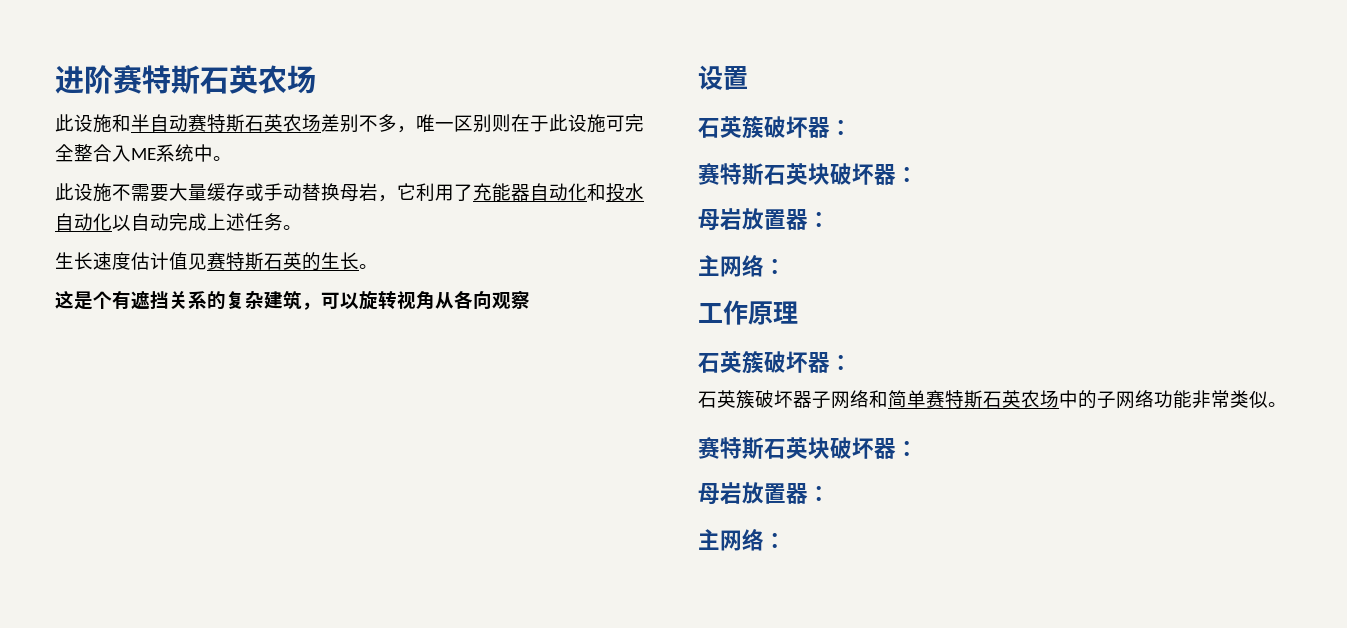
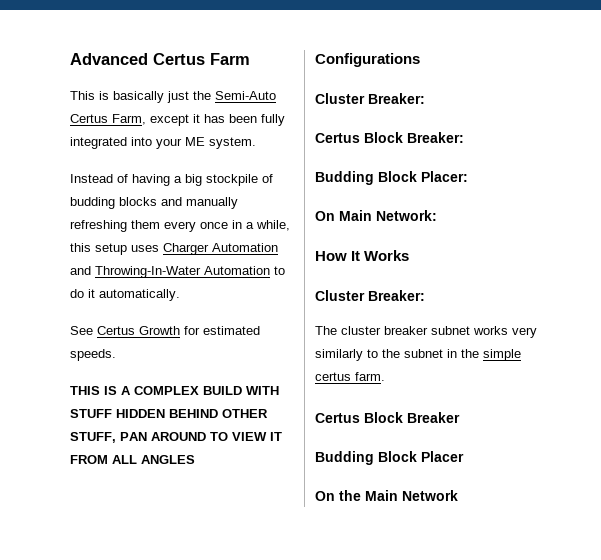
- 进阶赛特斯石英农场
- 此设施和半自动赛特斯石英农场差别不多，唯一区别则在于此设施可完全整合入ME系统中。
- 此设施不需要大量缓存或手动替换母岩，它利用了充能器自动化和投水自动化以自动完成上述任务。
- 生长速度估计值见赛特斯石英的生长。
- 这是个有遮挡关系的复杂建筑，可以旋转视角从各向观察
- 设置
- 石英簇破坏器：
- 赛特斯石英块破坏器：
- 母岩放置器：
- 主网络：
- 工作原理
- 石英簇破坏器：
- 石英簇破坏器子网络和简单赛特斯石英农场中的子网络功能非常类似。
- 赛特斯石英块破坏器：
- 母岩放置器：
- 主网络：
+ Advanced Certus Farm
+ This is basically just the Semi-Auto Certus Farm, except it has been fully integrated into your ME system.
+ Instead of having a big stockpile of budding blocks and manually refreshing them every once in a while, this setup uses Charger Automation and Throwing-In-Water Automation to do it automatically.
+ See Certus Growth for estimated speeds.
+ THIS IS A COMPLEX BUILD WITH STUFF HIDDEN BEHIND OTHER STUFF, PAN AROUND TO VIEW IT FROM ALL ANGLES
+ Configurations
+ Cluster Breaker:
+ Certus Block Breaker:
+ Budding Block Placer:
+ On Main Network:
+ How It Works
+ Cluster Breaker:
+ The cluster breaker subnet works very similarly to the subnet in the simple certus farm.
+ Certus Block Breaker
+ Budding Block Placer
+ On the Main Network

